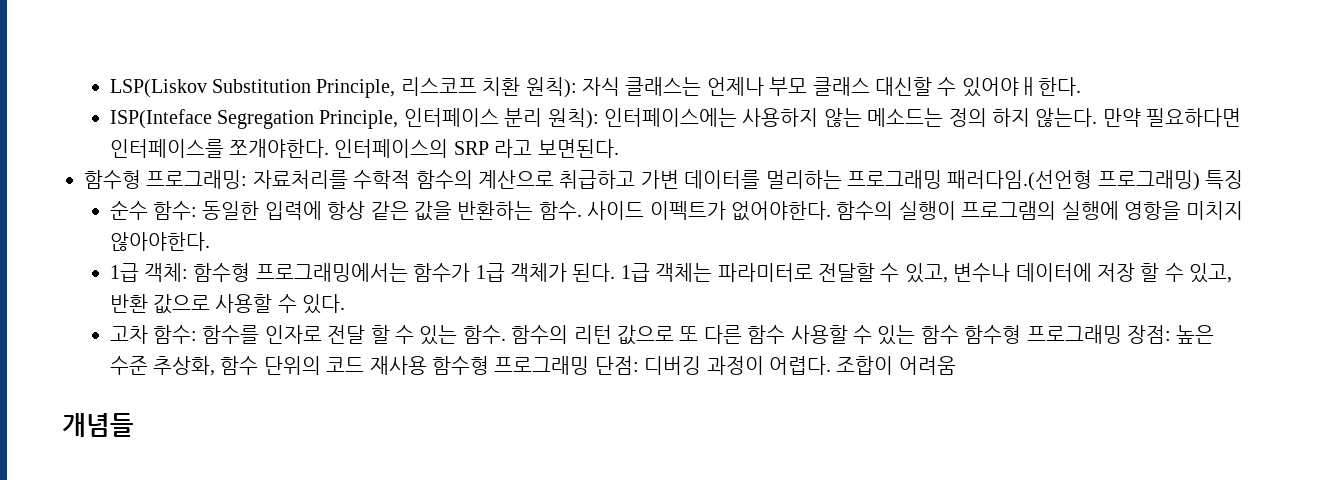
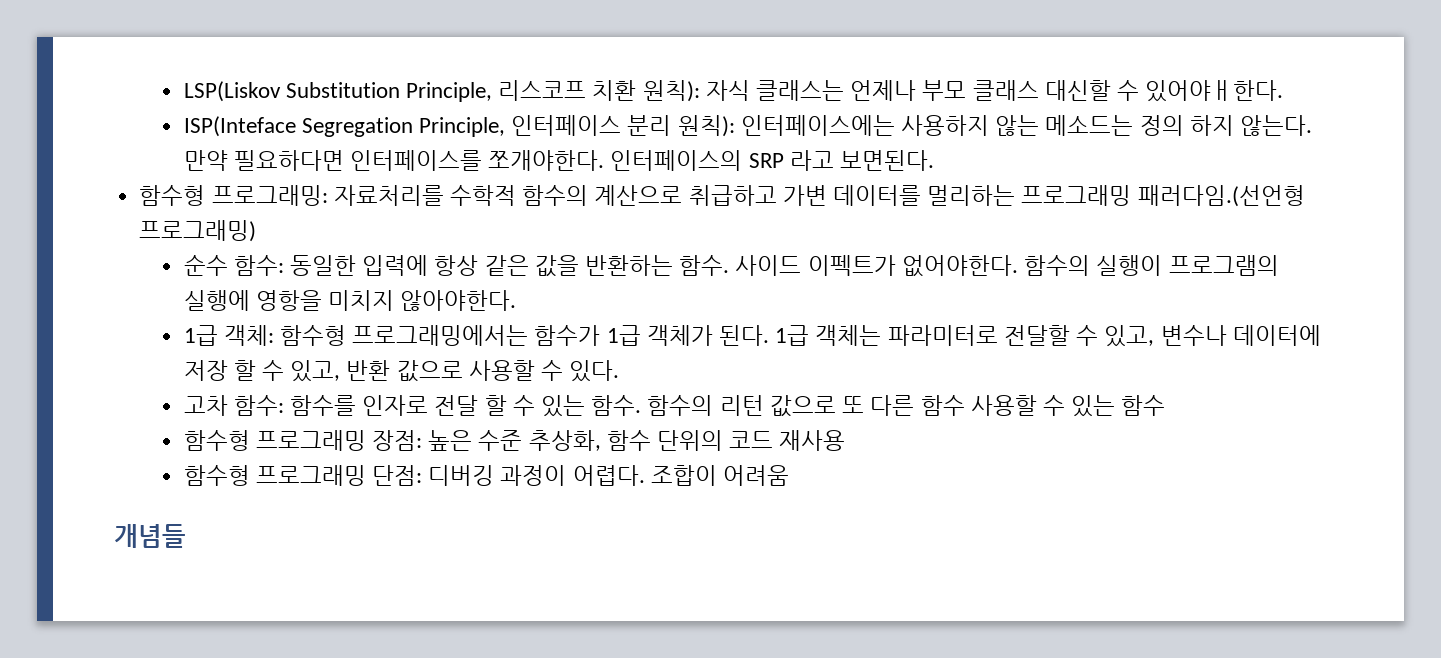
- 함수형 프로그래밍: 자료처리를 수학적 함수의 계산으로 취급하고 가변 데이터를 멀리하는 프로그래밍 패러다임.(선언형 프로그래밍) 특징
+ 함수형 프로그래밍: 자료처리를 수학적 함수의 계산으로 취급하고 가변 데이터를 멀리하는 프로그래밍 패러다임.(선언형 프로그래밍)
- 함수의 리턴 값으로 또 다른 함수 사용할 수 있는 함수 함수형 프로그래밍 장점: 높은 수준 추상화, 함수 단위의 코드 재사용 함수형 프로그래밍 단점: 디버깅 과정이 어렵다.
+ 함수의 리턴 값으로 또 다른 함수 사용할 수 있는 함수
+ 함수형 프로그래밍 장점: 높은 수준 추상화, 함수 단위의 코드 재사용
+ 함수형 프로그래밍 단점: 디버깅 과정이 어렵다.

